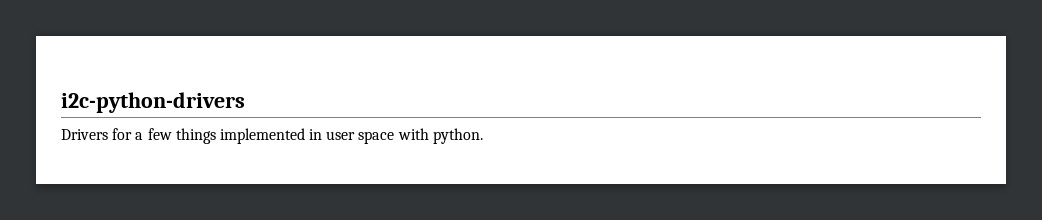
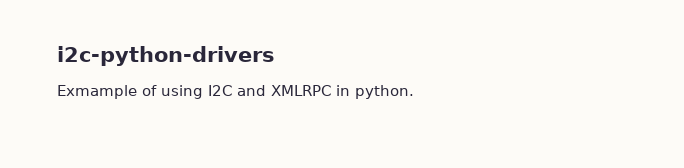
- Drivers for a few things implemented in user space with python.
+ Exmample of using I2C and XMLRPC in python.

